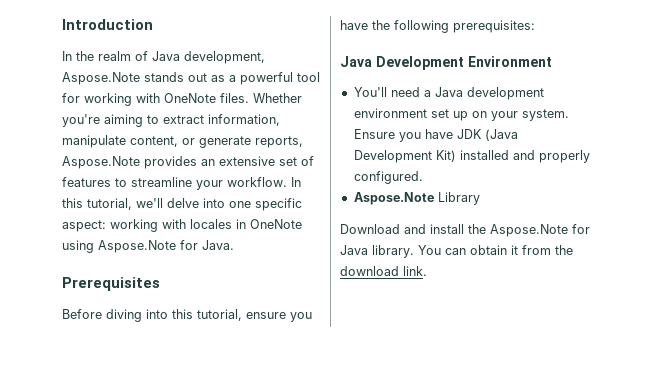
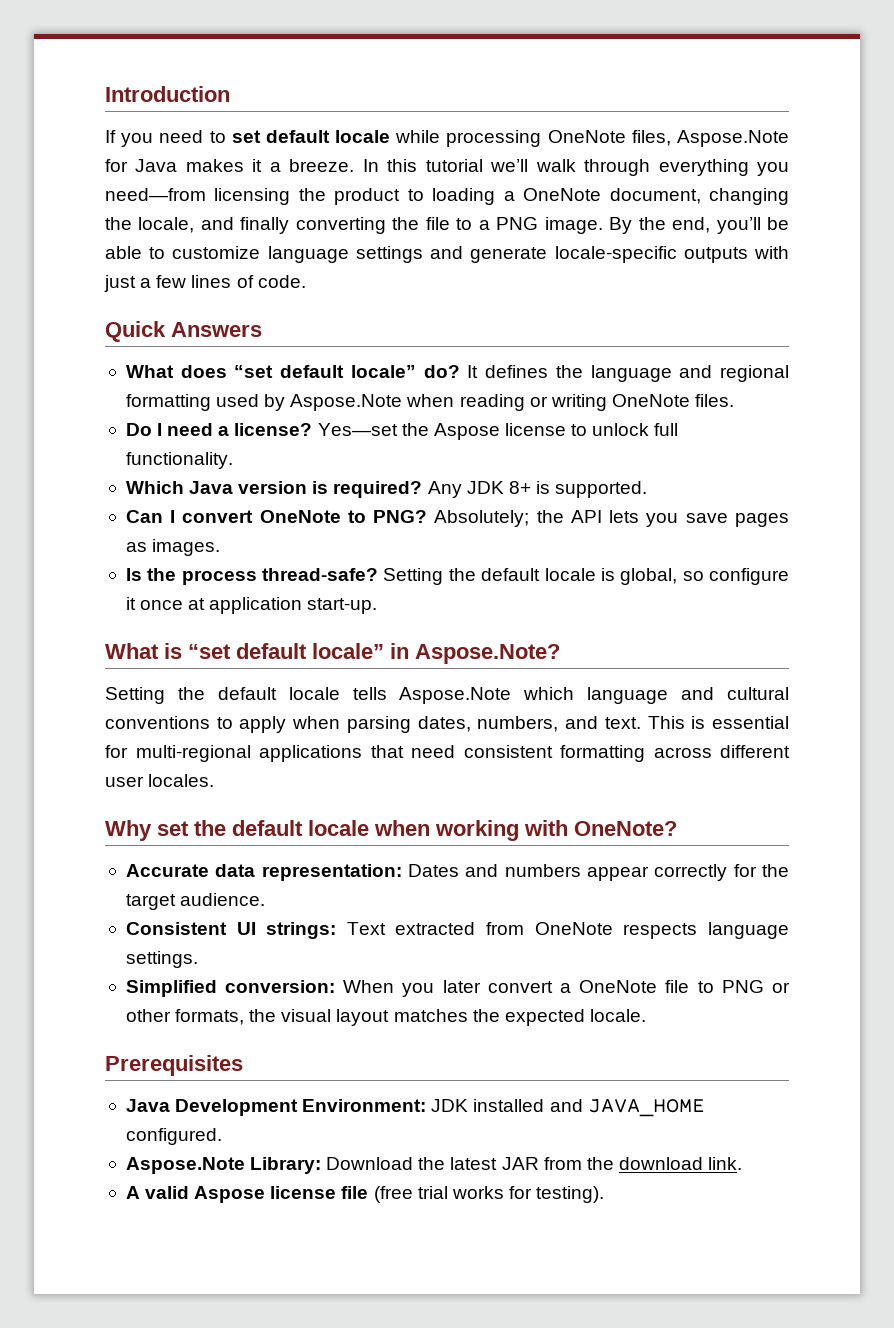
- In the realm of Java development, Aspose.Note stands out as a powerful tool for working with OneNote files. Whether you're aiming to extract information, manipulate content, or generate reports, Aspose.Note provides an extensive set of features to streamline your workflow. In this tutorial, we'll delve into one specific aspect: working with locales in OneNote using Aspose.Note for Java.
+ If you need to set default locale while processing OneNote files, Aspose.Note for Java makes it a breeze. In this tutorial we’ll walk through everything you need—from licensing the product to loading a OneNote document, changing the locale, and finally converting the file to a PNG image. By the end, you’ll be able to customize language settings and generate locale‑specific outputs with just a few lines of code.
+ Quick Answers
+ What does “set default locale” do? It defines the language and regional formatting used by Aspose.Note when reading or writing OneNote files.
+ Do I need a license? Yes—set the Aspose license to unlock full functionality.
+ Which Java version is required? Any JDK 8+ is supported.
+ Can I convert OneNote to PNG? Absolutely; the API lets you save pages as images.
+ Is the process thread‑safe? Setting the default locale is global, so configure it once at application start‑up.
+ What is “set default locale” in Aspose.Note?
+ Setting the default locale tells Aspose.Note which language and cultural conventions to apply when parsing dates, numbers, and text. This is essential for multi‑regional applications that need consistent formatting across different user locales.
+ Why set the default locale when working with OneNote?
+ Accurate data representation: Dates and numbers appear correctly for the target audience.
+ Consistent UI strings: Text extracted from OneNote respects language settings.
+ Simplified conversion: When you later convert a OneNote file to PNG or other formats, the visual layout matches the expected locale.
  Prerequisites
- Before diving into this tutorial, ensure you have the following prerequisites:
- Java Development Environment
- You'll need a Java development environment set up on your system. Ensure you have JDK (Java Development Kit) installed and properly configured.
+ Java Development Environment: JDK installed and JAVA_HOME configured.
- Aspose.Note Library
- Download and install the Aspose.Note for Java library. You can obtain it from the download link.
+ Aspose.Note Library: Download the latest JAR from the download link.
+ A valid Aspose license file (free trial works for testing).

